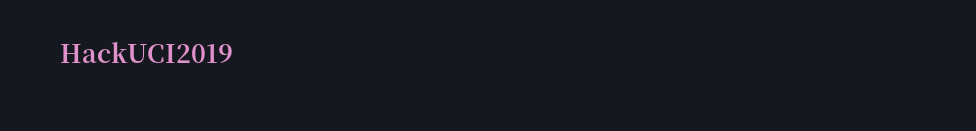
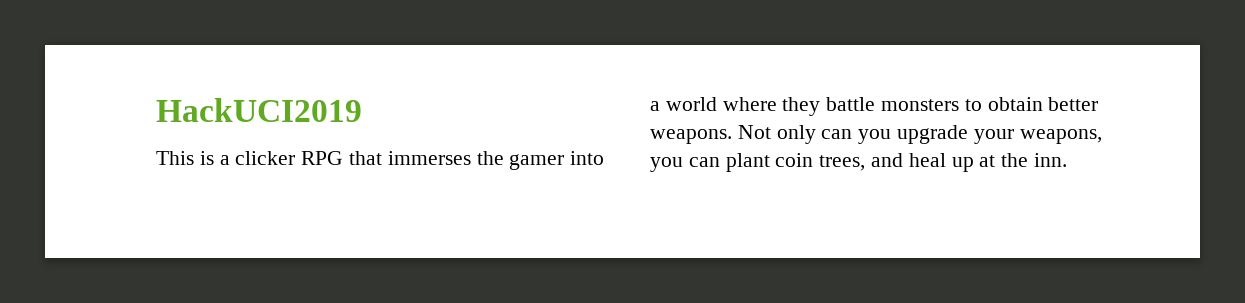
+ This is a clicker RPG that immerses the gamer into a world where they battle monsters to obtain better weapons. Not only can you upgrade your weapons, you can plant coin trees, and heal up at the inn.

